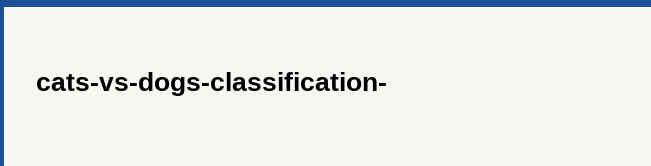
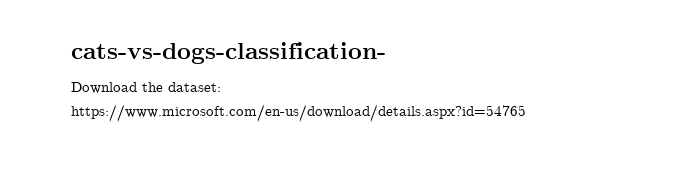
+ Download the dataset: https://www.microsoft.com/en-us/download/details.aspx?id=54765

